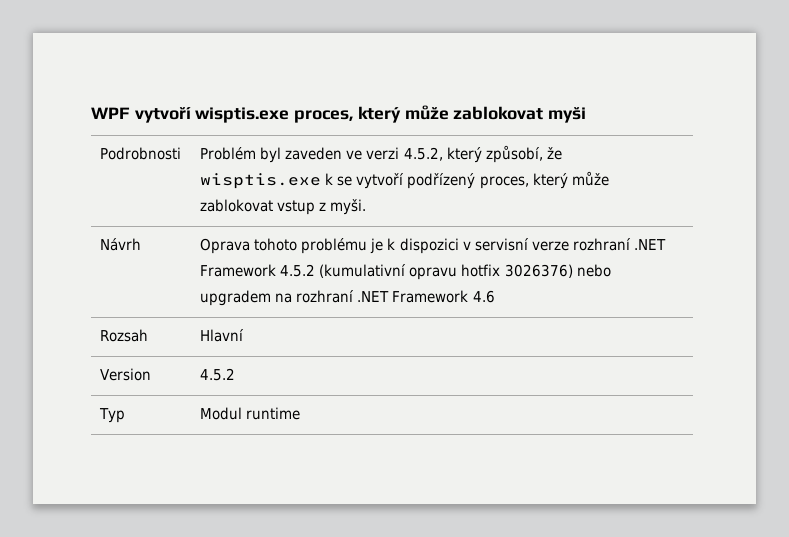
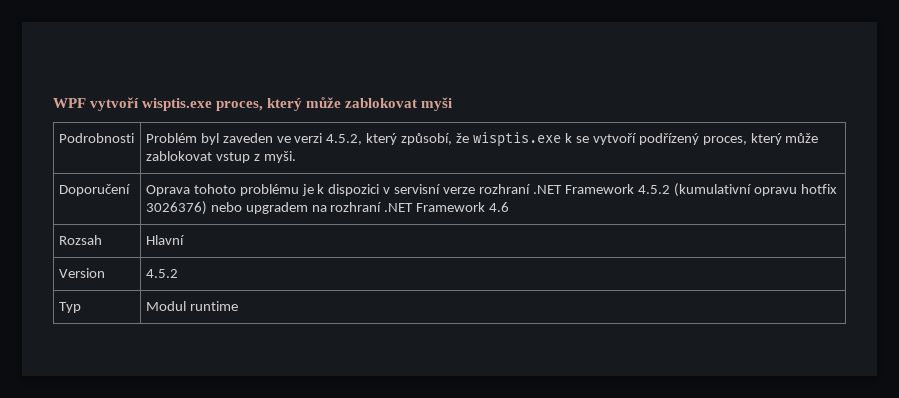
- Návrh | Oprava tohoto problému je k dispozici v servisní verze rozhraní .NET Framework 4.5.2 (kumulativní opravu hotfix 3026376) nebo upgradem na rozhraní .NET Framework 4.6
+ Doporučení | Oprava tohoto problému je k dispozici v servisní verze rozhraní .NET Framework 4.5.2 (kumulativní opravu hotfix 3026376) nebo upgradem na rozhraní .NET Framework 4.6

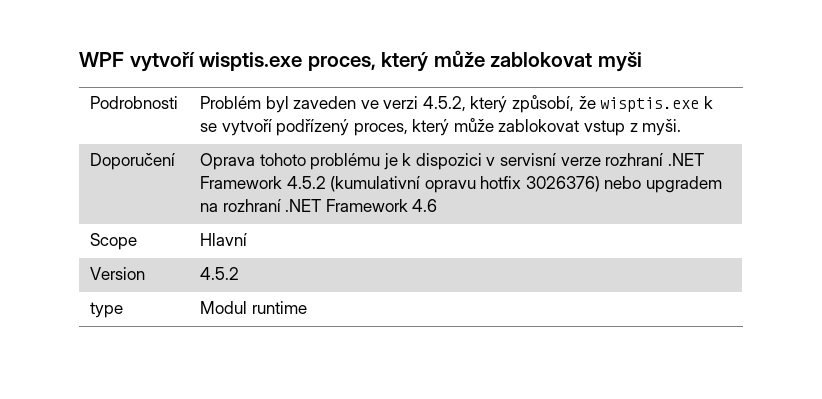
- Rozsah | Hlavní
+ Scope | Hlavní
- Typ | Modul runtime
+ type | Modul runtime

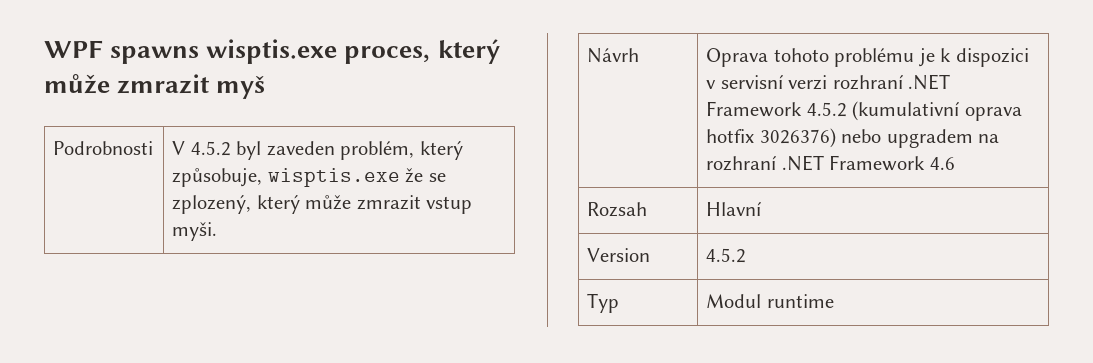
- WPF vytvoří wisptis.exe proces, který může zablokovat myši
+ WPF spawns wisptis.exe proces, který může zmrazit myš
- Podrobnosti | Problém byl zaveden ve verzi 4.5.2, který způsobí, že wisptis.exe k se vytvoří podřízený proces, který může zablokovat vstup z myši.
+ Podrobnosti | V 4.5.2 byl zaveden problém, který způsobuje, wisptis.exe že se zplozený, který může zmrazit vstup myši.
- Doporučení | Oprava tohoto problému je k dispozici v servisní verze rozhraní .NET Framework 4.5.2 (kumulativní opravu hotfix 3026376) nebo upgradem na rozhraní .NET Framework 4.6
+ Návrh | Oprava tohoto problému je k dispozici v servisní verzi rozhraní .NET Framework 4.5.2 (kumulativní oprava hotfix 3026376) nebo upgradem na rozhraní .NET Framework 4.6
- Scope | Hlavní
+ Rozsah | Hlavní
- type | Modul runtime
+ Typ | Modul runtime

